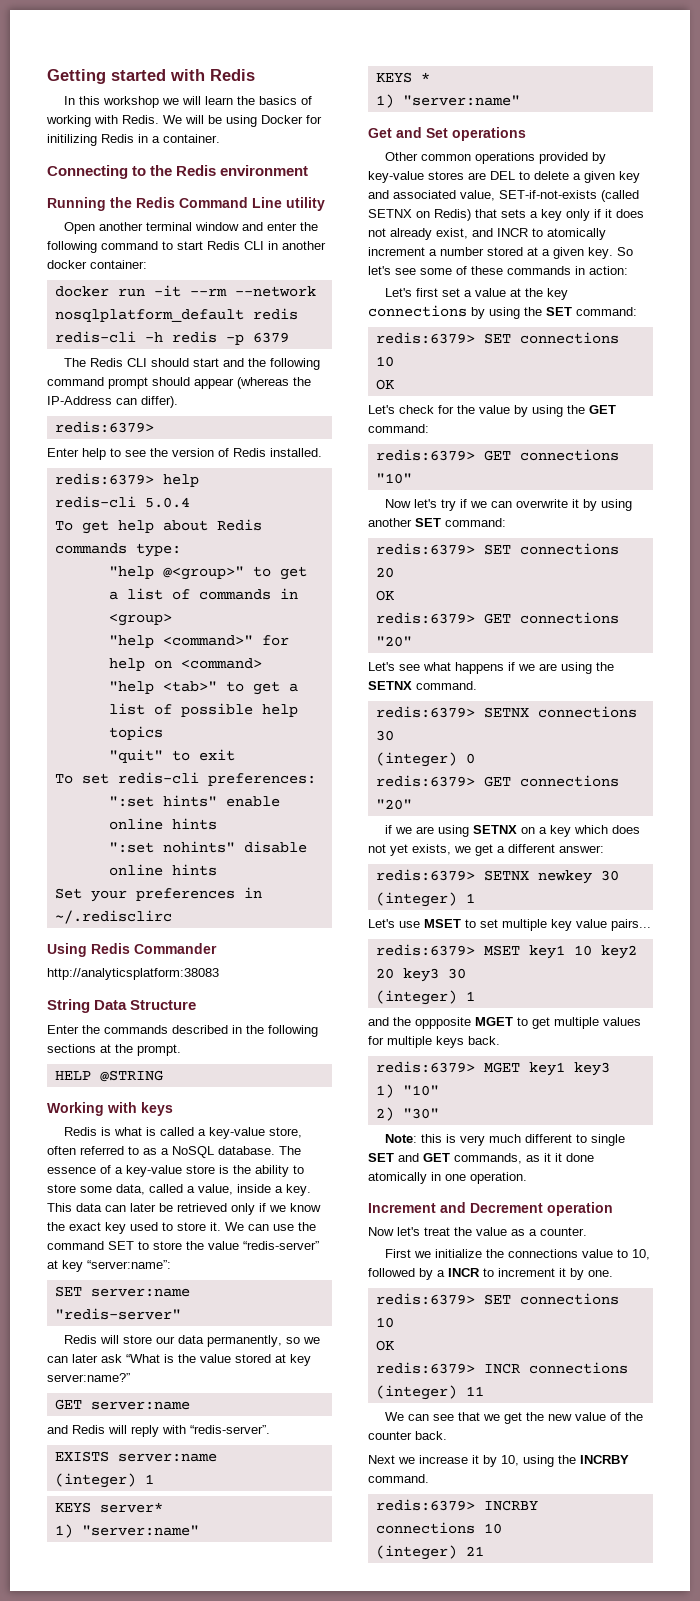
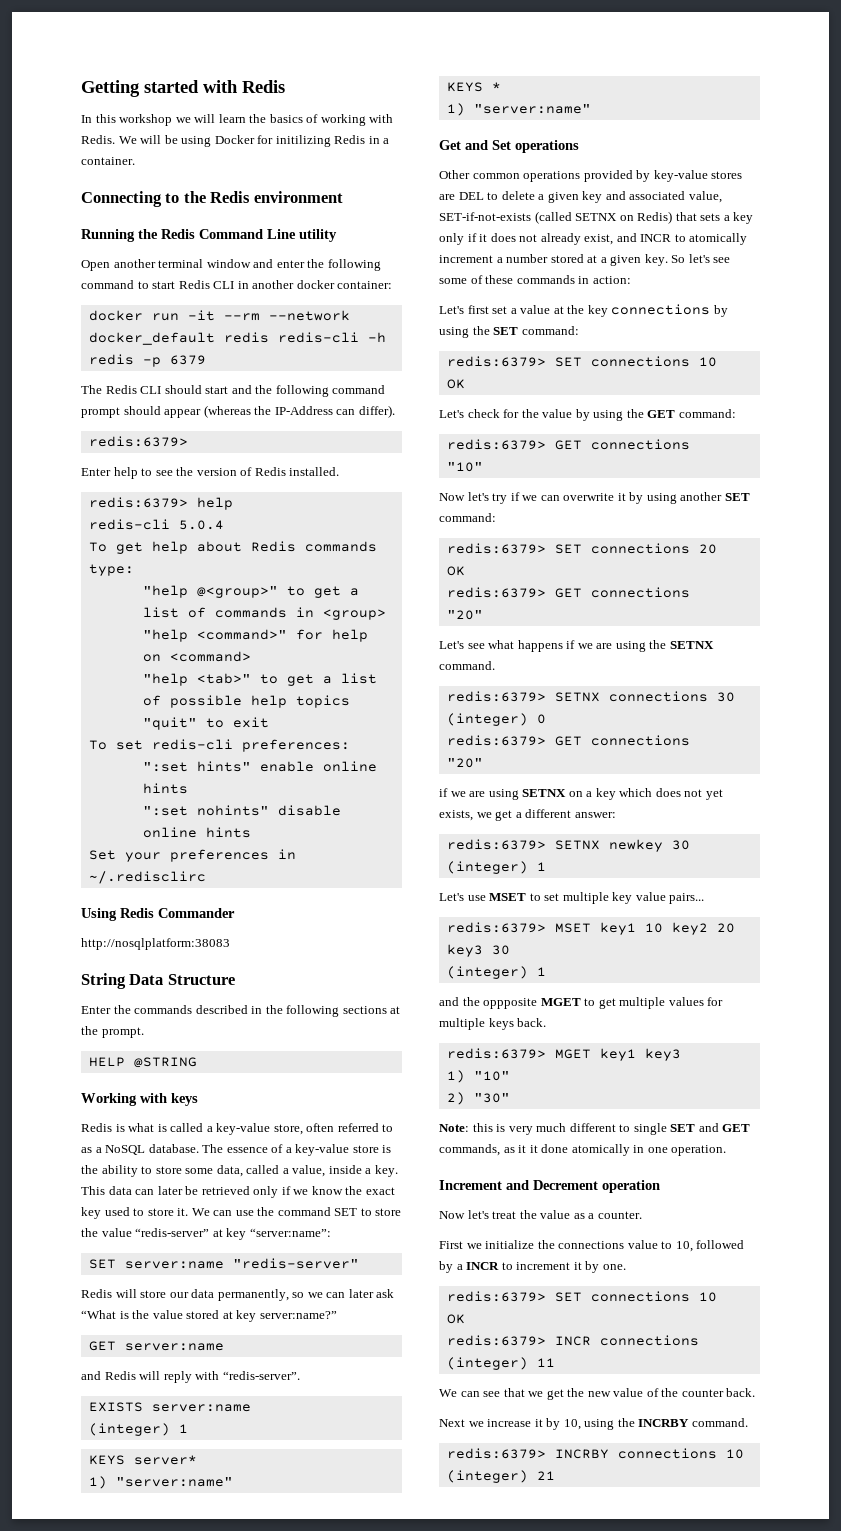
- docker run -it --rm --network nosqlplatform_default redis redis-cli -h redis -p 6379
+ docker run -it --rm --network docker_default redis redis-cli -h redis -p 6379
- http://analyticsplatform:38083
+ http://nosqlplatform:38083

